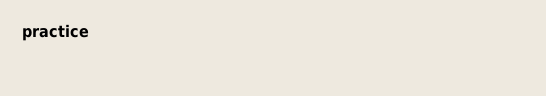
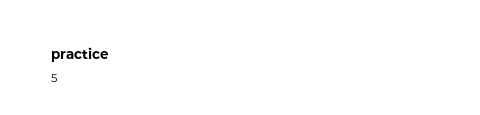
+ 5

